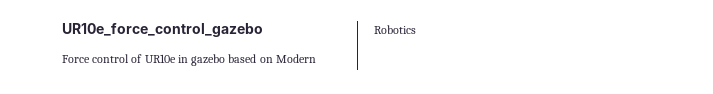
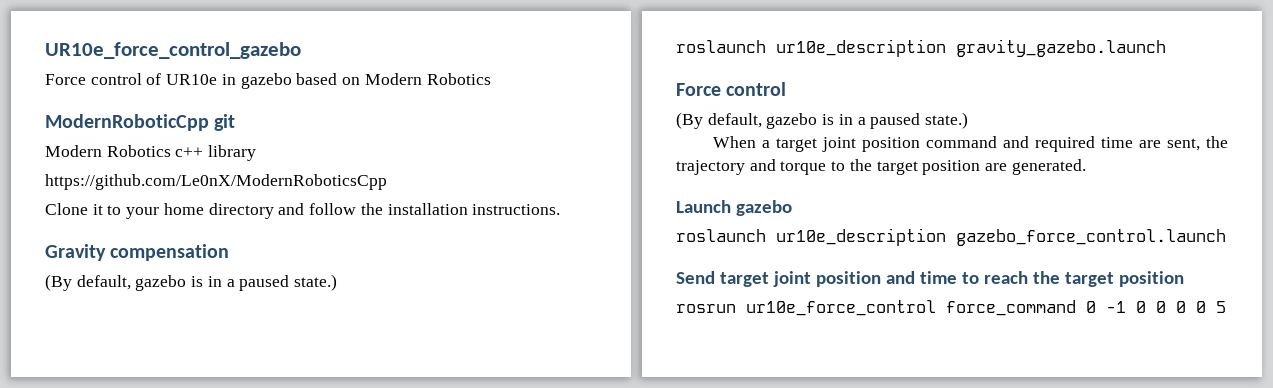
+ ModernRoboticCpp git
+ Modern Robotics c++ library
+ https://github.com/Le0nX/ModernRoboticsCpp
+ Clone it to your home directory and follow the installation instructions.
+ Gravity compensation
+ (By default, gazebo is in a paused state.)
+ roslaunch ur10e_description gravity_gazebo.launch
+ Force control
+ (By default, gazebo is in a paused state.)
+ When a target joint position command and required time are sent, the trajectory and torque to the target position are generated.
+ Launch gazebo
+ roslaunch ur10e_description gazebo_force_control.launch
+ Send target joint position and time to reach the target position
+ rosrun ur10e_force_control force_command 0 -1 0 0 0 0 5

